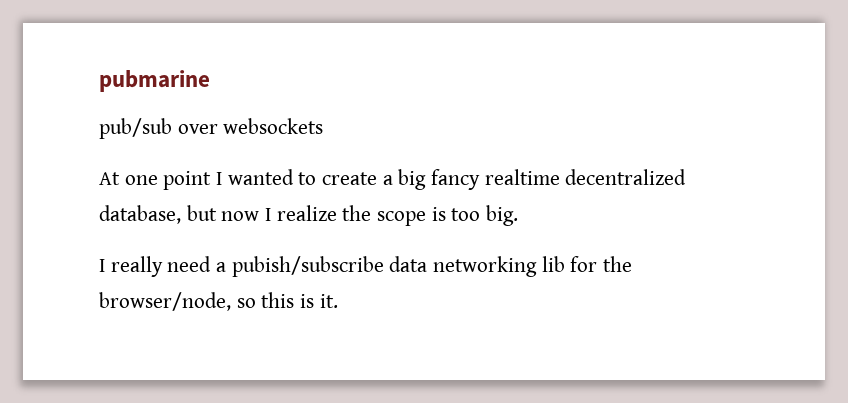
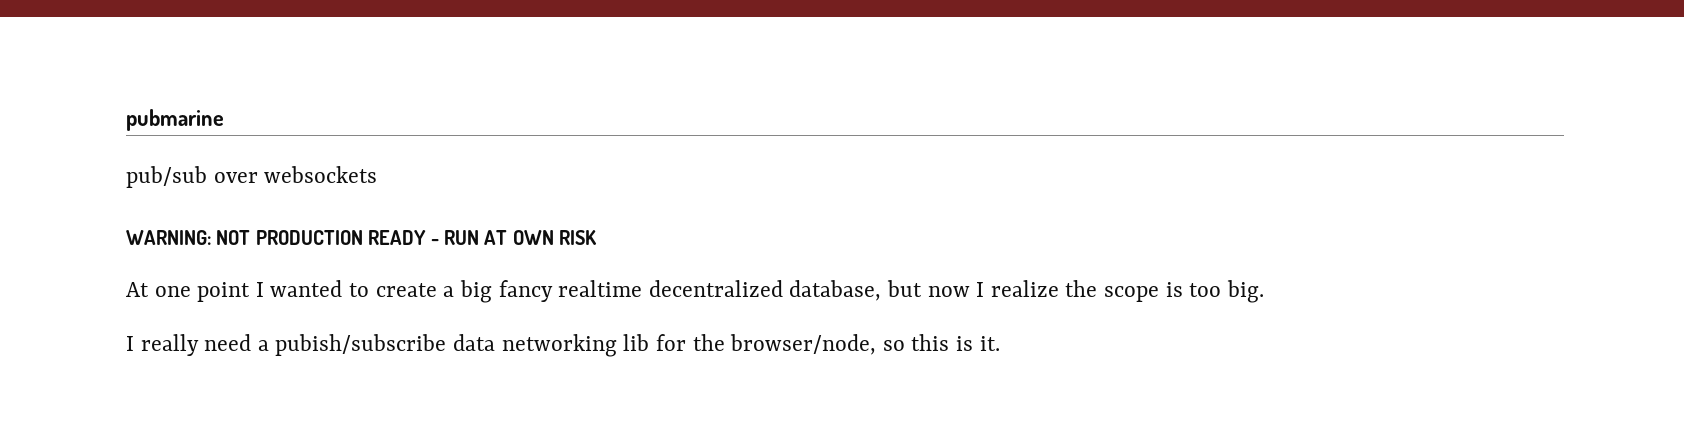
+ WARNING: NOT PRODUCTION READY - RUN AT OWN RISK

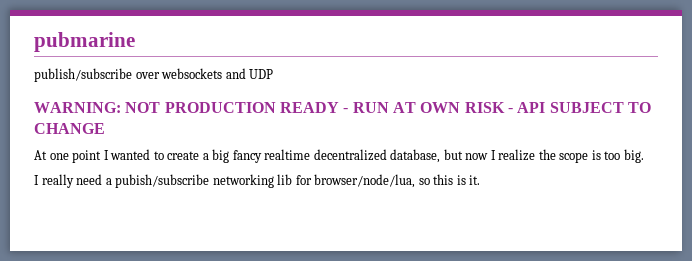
- pub/sub over websockets
+ publish/subscribe over websockets and UDP
- WARNING: NOT PRODUCTION READY - RUN AT OWN RISK
+ WARNING: NOT PRODUCTION READY - RUN AT OWN RISK - API SUBJECT TO CHANGE
- I really need a pubish/subscribe data networking lib for the browser/node, so this is it.
+ I really need a pubish/subscribe networking lib for browser/node/lua, so this is it.

